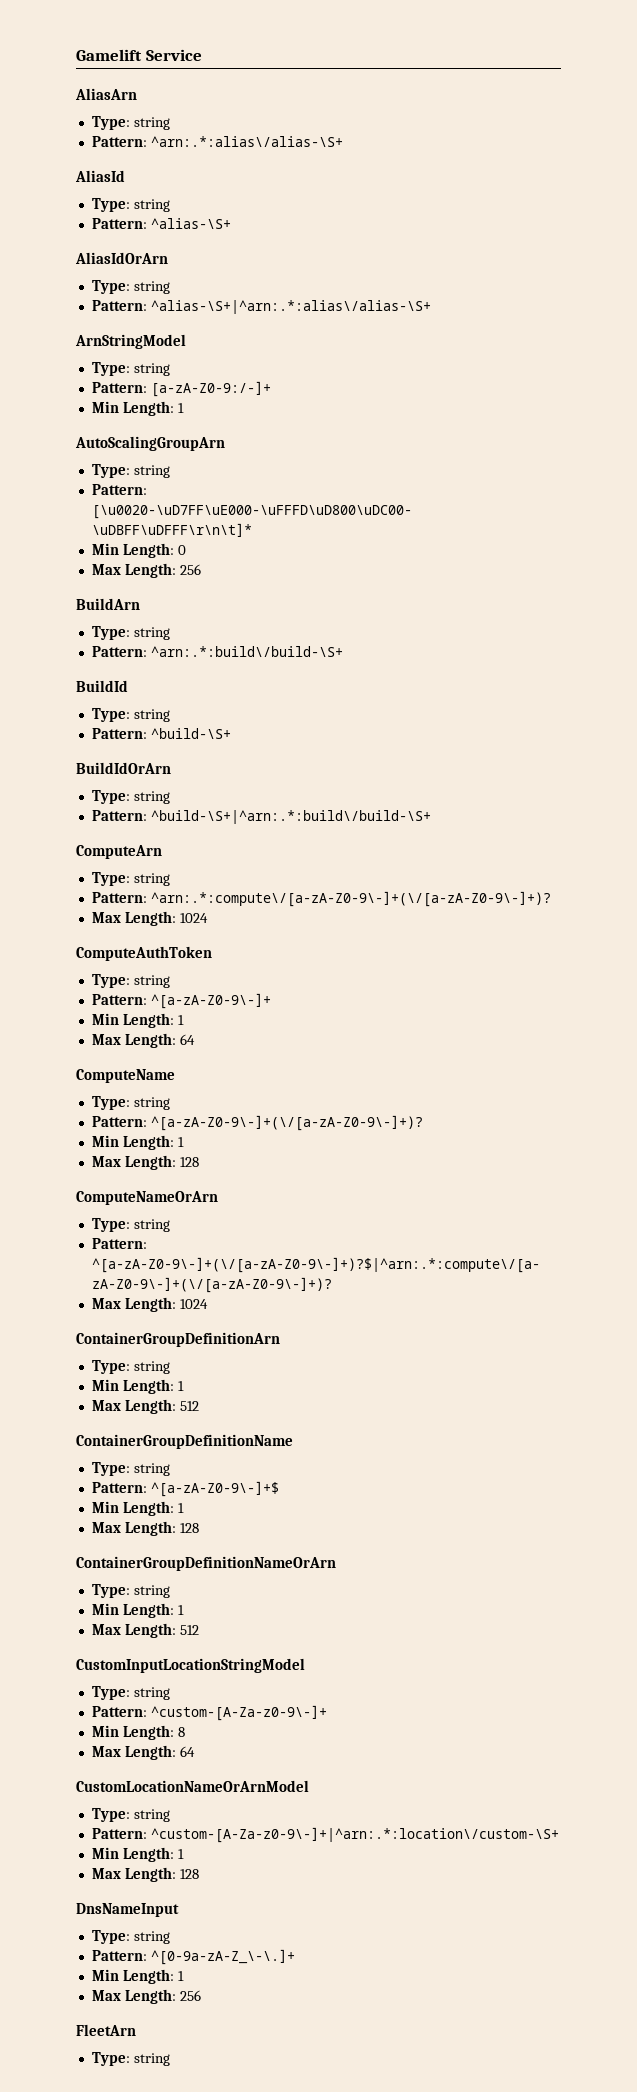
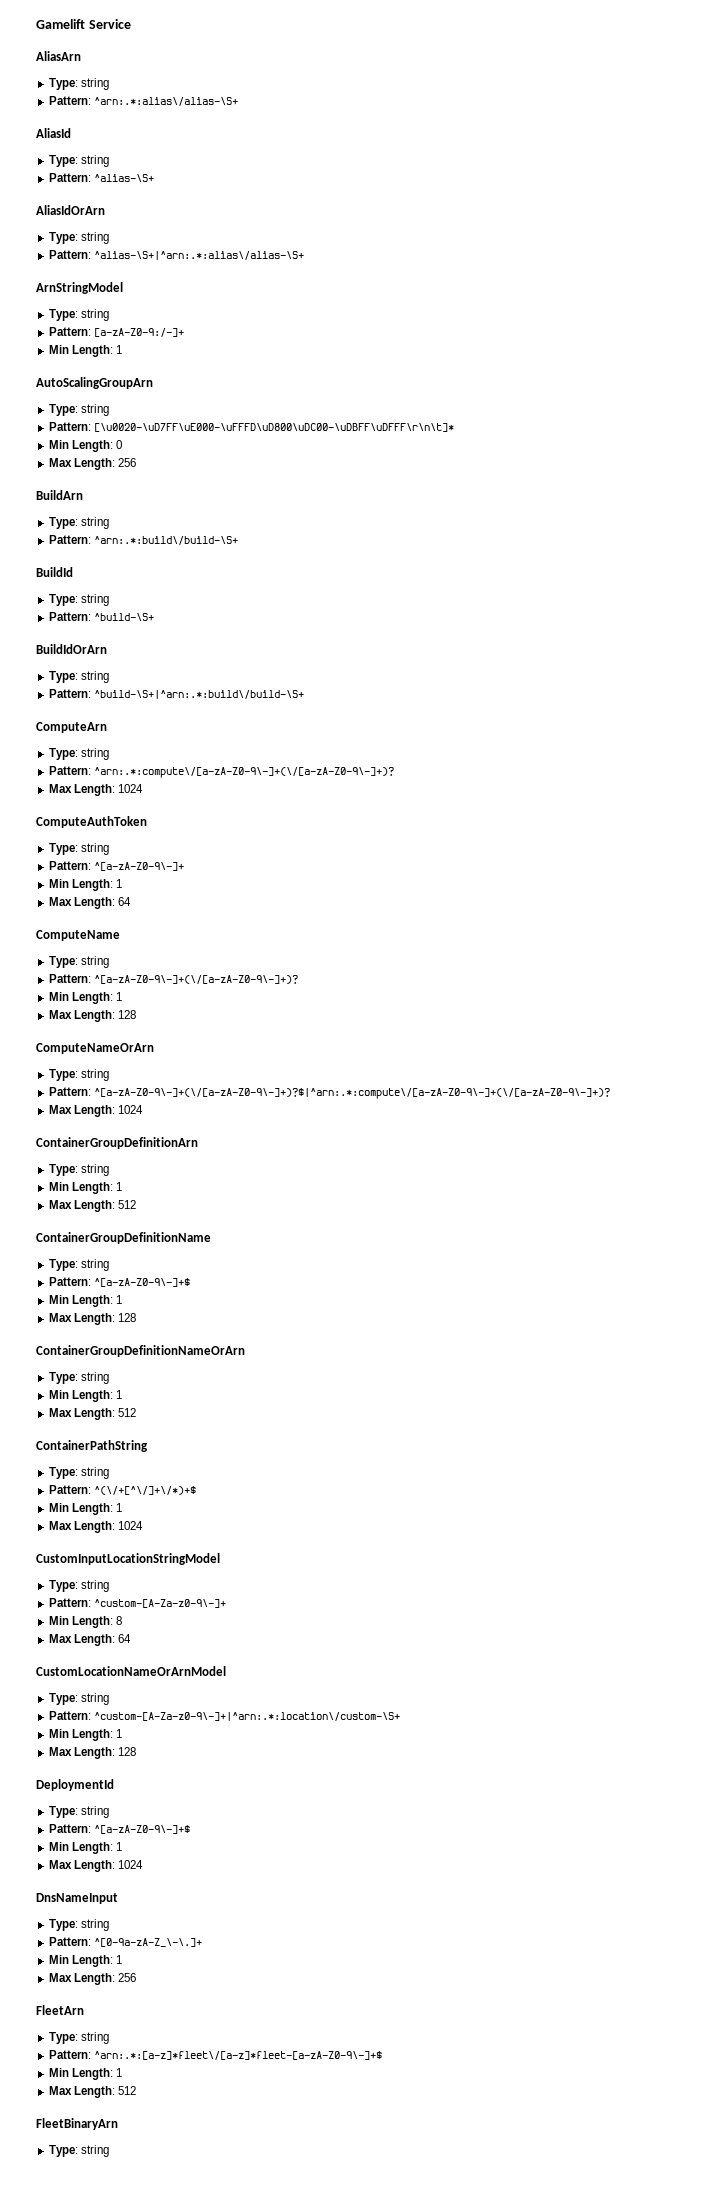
+ ContainerPathString
+ Type: string
+ Pattern: ^(\/+[^\/]+\/*)+$
+ Min Length: 1
+ Max Length: 1024
+ DeploymentId
+ Type: string
+ Pattern: ^[a-zA-Z0-9\-]+$
+ Min Length: 1
+ Max Length: 1024
+ Pattern: ^arn:.*:[a-z]*fleet\/[a-z]*fleet-[a-zA-Z0-9\-]+$
+ Min Length: 1
+ Max Length: 512
+ FleetBinaryArn
+ Type: string

